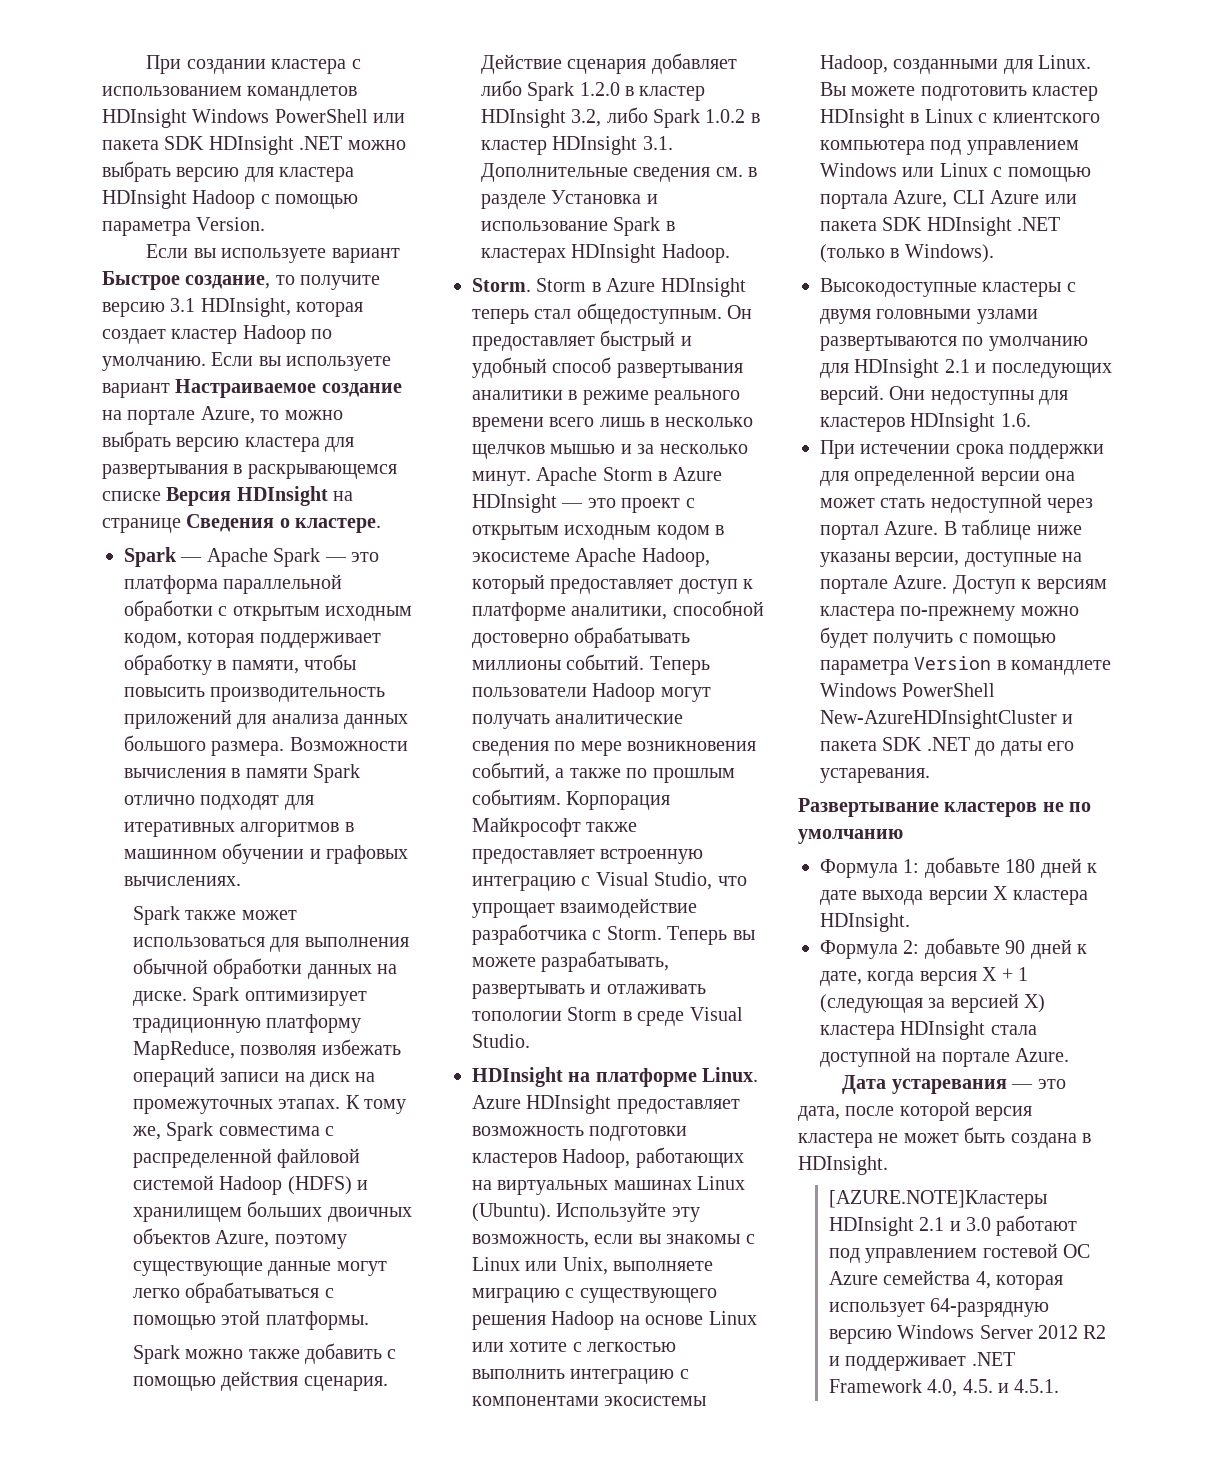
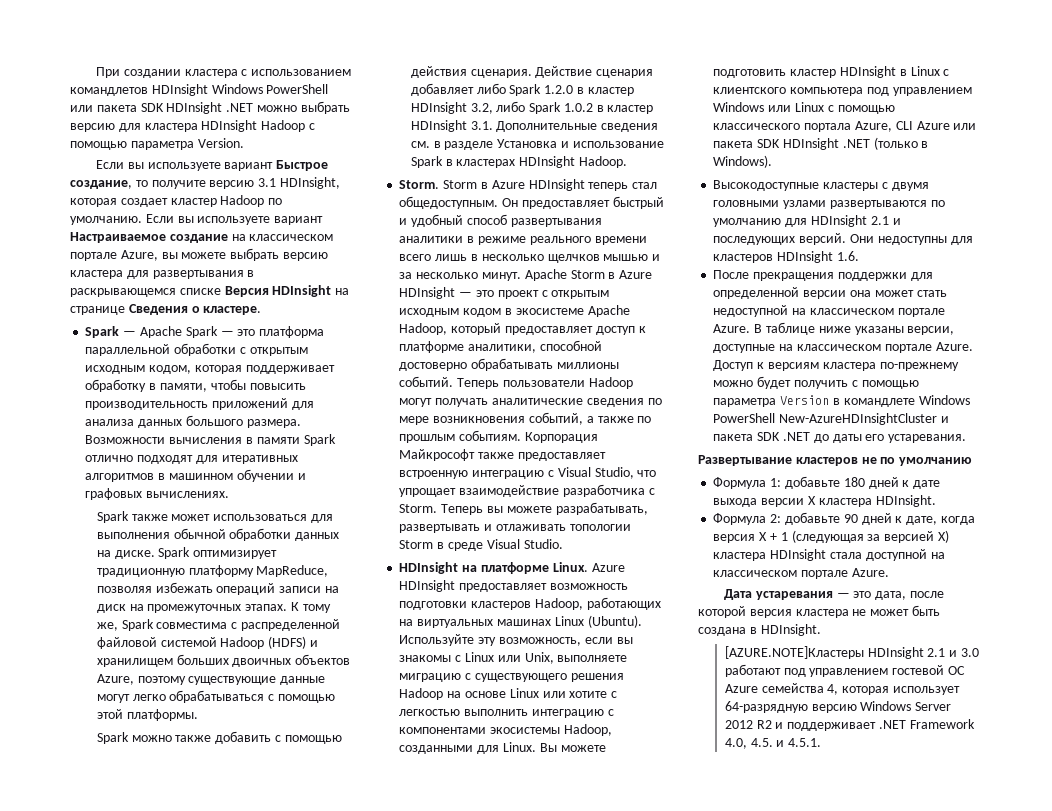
- Если вы используете вариант Настраиваемое создание на портале Azure, то можно выбрать версию кластера для развертывания в раскрывающемся списке Версия HDInsight на странице Сведения о кластере.
+ Если вы используете вариант Настраиваемое создание на классическом портале Azure, вы можете выбрать версию кластера для развертывания в раскрывающемся списке Версия HDInsight на странице Сведения о кластере.
- Вы можете подготовить кластер HDInsight в Linux с клиентского компьютера под управлением Windows или Linux с помощью портала Azure, CLI Azure или пакета SDK HDInsight .NET (только в Windows).
+ Вы можете подготовить кластер HDInsight в Linux с клиентского компьютера под управлением Windows или Linux с помощью классического портала Azure, CLI Azure или пакета SDK HDInsight .NET (только в Windows).
- При истечении срока поддержки для определенной версии она может стать недоступной через портал Azure.
+ После прекращения поддержки для определенной версии она может стать недоступной на классическом портале Azure.
- В таблице ниже указаны версии, доступные на портале Azure.
+ В таблице ниже указаны версии, доступные на классическом портале Azure.
- Формула 2: добавьте 90 дней к дате, когда версия X + 1 (следующая за версией X) кластера HDInsight стала доступной на портале Azure.
+ Формула 2: добавьте 90 дней к дате, когда версия X + 1 (следующая за версией X) кластера HDInsight стала доступной на классическом портале Azure.

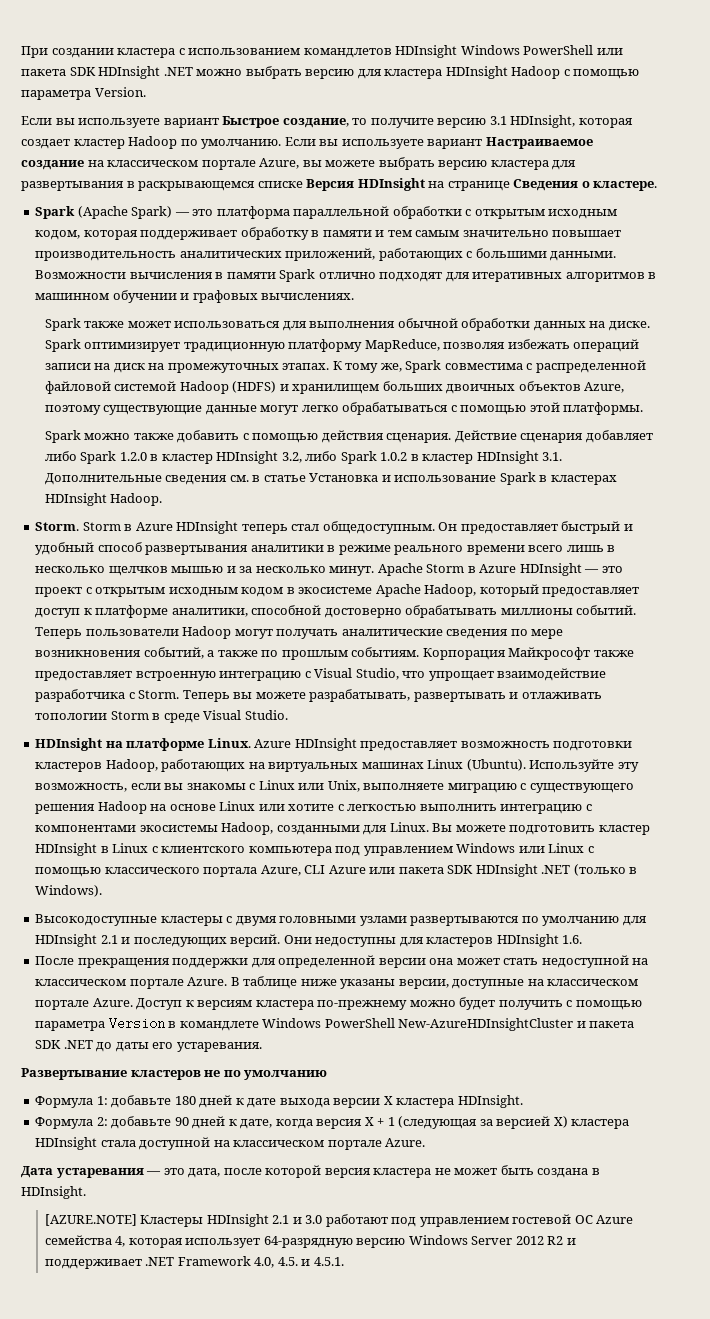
- Spark — Apache Spark — это платформа параллельной обработки с открытым исходным кодом, которая поддерживает обработку в памяти, чтобы повысить производительность приложений для анализа данных большого размера.
+ Spark (Apache Spark) — это платформа параллельной обработки с открытым исходным кодом, которая поддерживает обработку в памяти и тем самым значительно повышает производительность аналитических приложений, работающих с большими данными.
- Действие сценария добавляет либо Spark 1.2.0 в кластер HDInsight 3.2, либо Spark 1.0.2 в кластер HDInsight 3.1. Дополнительные сведения см. в разделе Установка и использование Spark в кластерах HDInsight Hadoop.
+ Действие сценария добавляет либо Spark 1.2.0 в кластер HDInsight 3.2, либо Spark 1.0.2 в кластер HDInsight 3.1. Дополнительные сведения см. в статье Установка и использование Spark в кластерах HDInsight Hadoop.
- [AZURE.NOTE]Кластеры HDInsight 2.1 и 3.0 работают под управлением гостевой ОС Azure семейства 4, которая использует 64-разрядную версию Windows Server 2012 R2 и поддерживает .NET Framework 4.0, 4.5. и 4.5.1.
+ [AZURE.NOTE] Кластеры HDInsight 2.1 и 3.0 работают под управлением гостевой ОС Azure семейства 4, которая использует 64-разрядную версию Windows Server 2012 R2 и поддерживает .NET Framework 4.0, 4.5. и 4.5.1.

